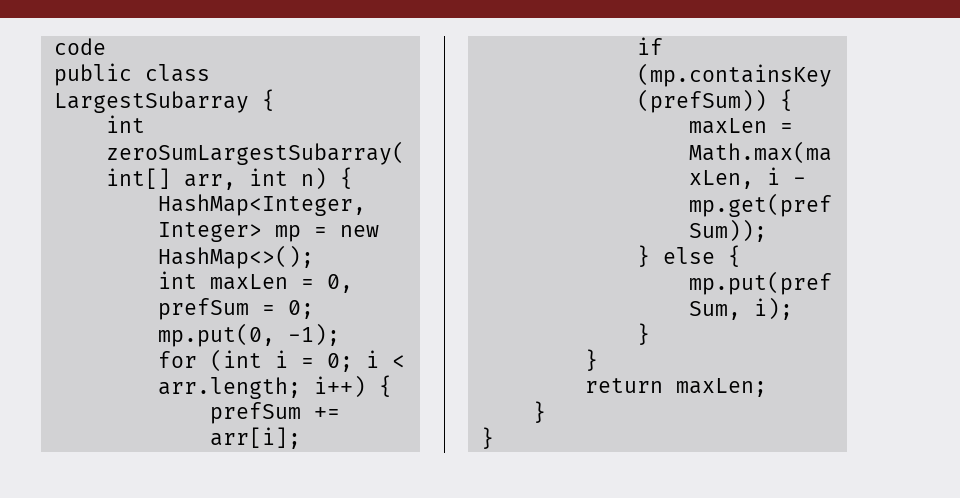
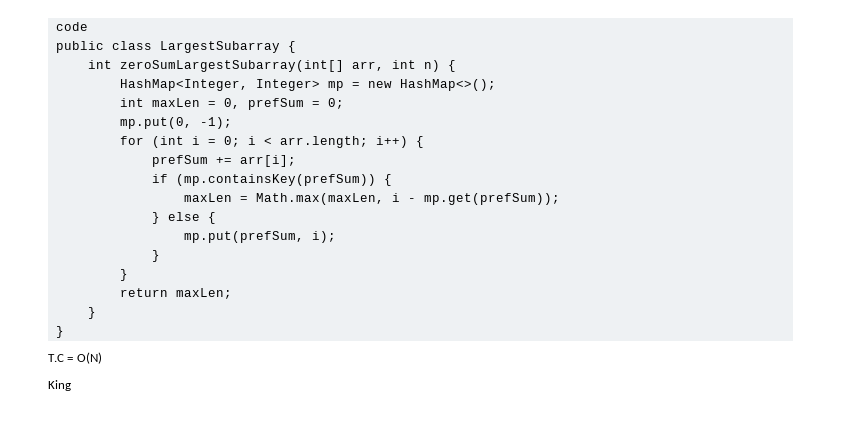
+ T.C = O(N)
+ King

